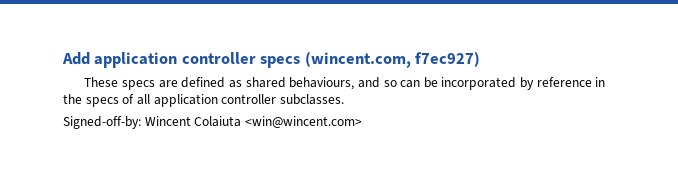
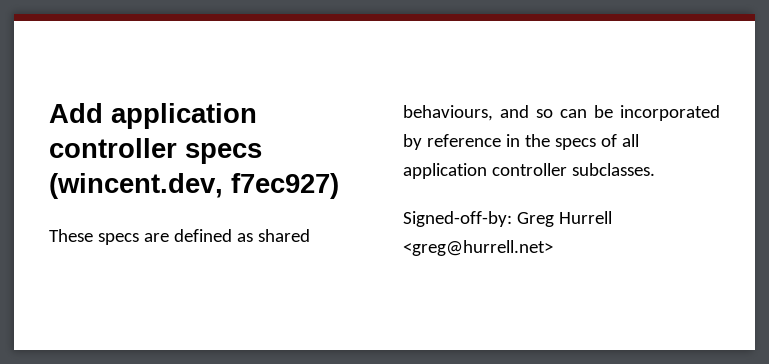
- Add application controller specs (wincent.com, f7ec927)
+ Add application controller specs (wincent.dev, f7ec927)
- Signed-off-by: Wincent Colaiuta <win@wincent.com>
+ Signed-off-by: Greg Hurrell <greg@hurrell.net>

